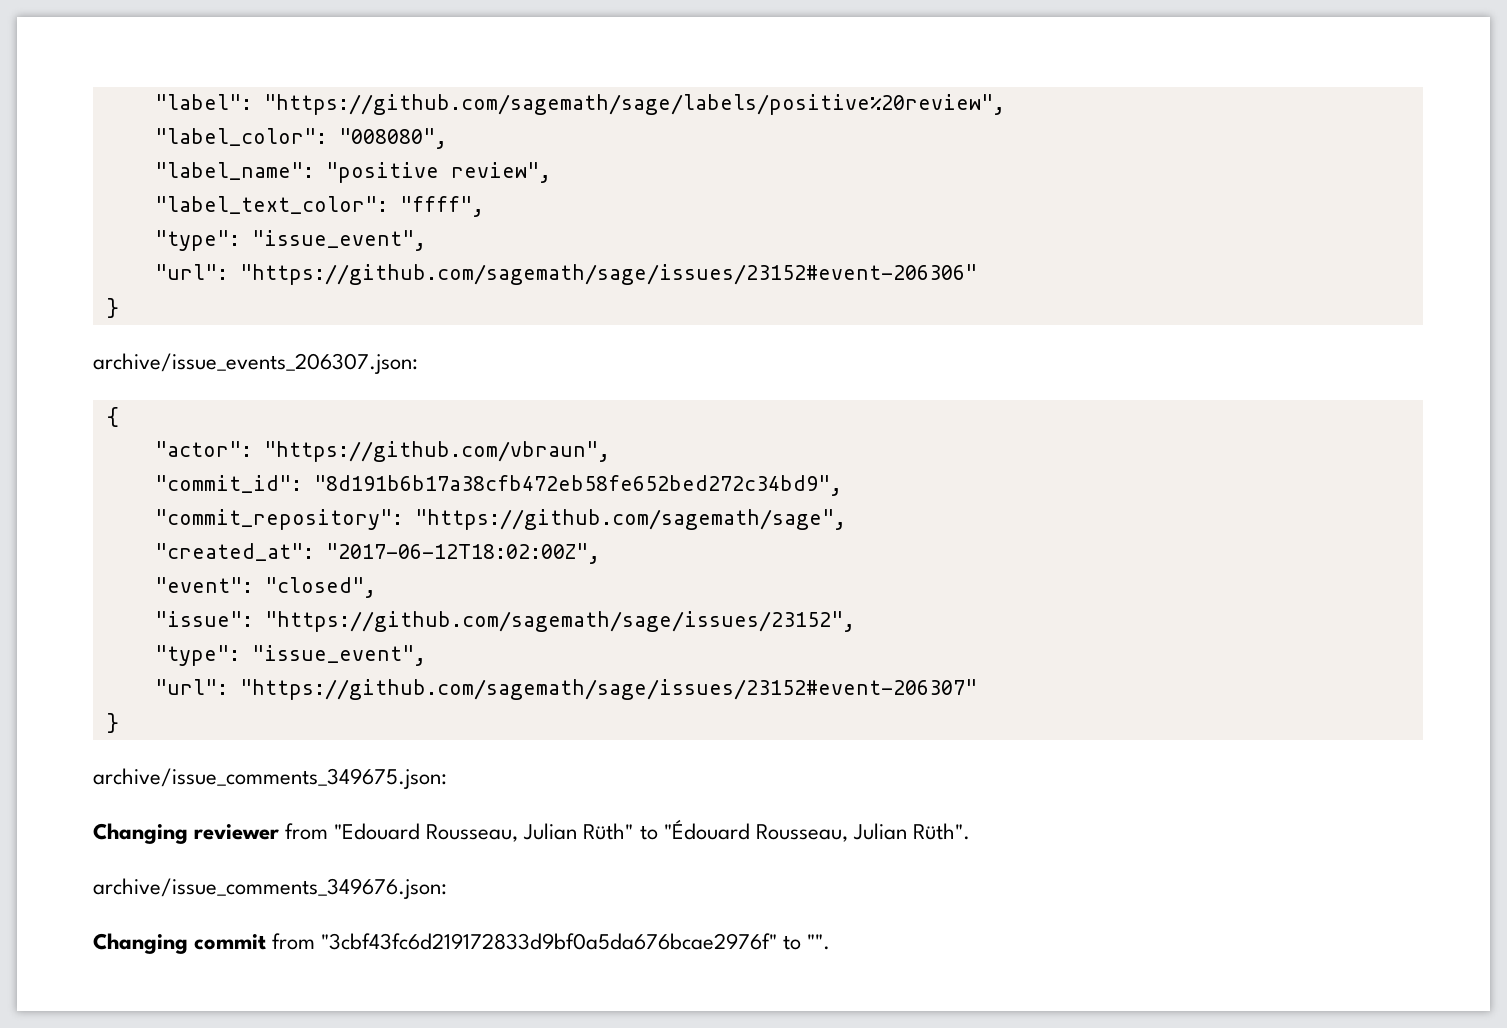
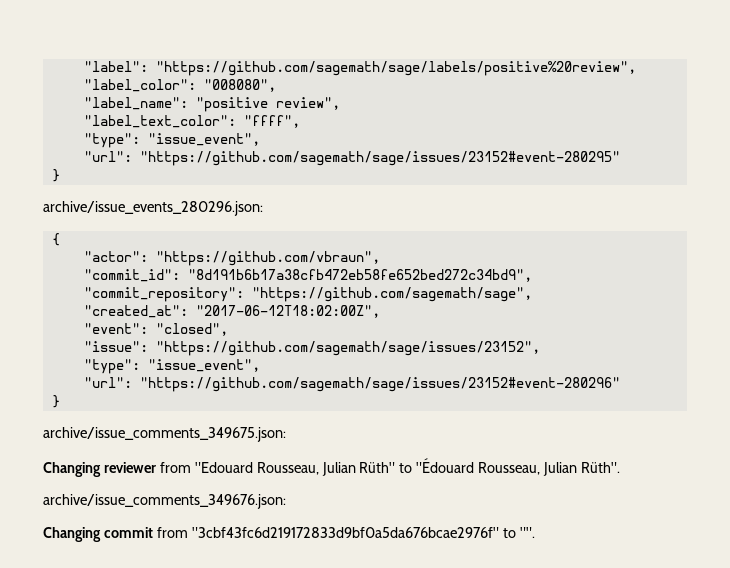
- "url": "https://github.com/sagemath/sage/issues/23152#event-206306"
+ "url": "https://github.com/sagemath/sage/issues/23152#event-280295"
  }
- archive/issue_events_206307.json:
+ archive/issue_events_280296.json:
- "url": "https://github.com/sagemath/sage/issues/23152#event-206307"
+ "url": "https://github.com/sagemath/sage/issues/23152#event-280296"

